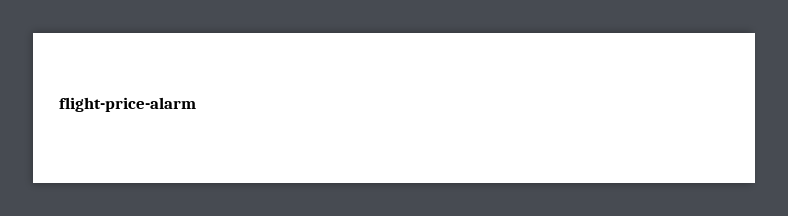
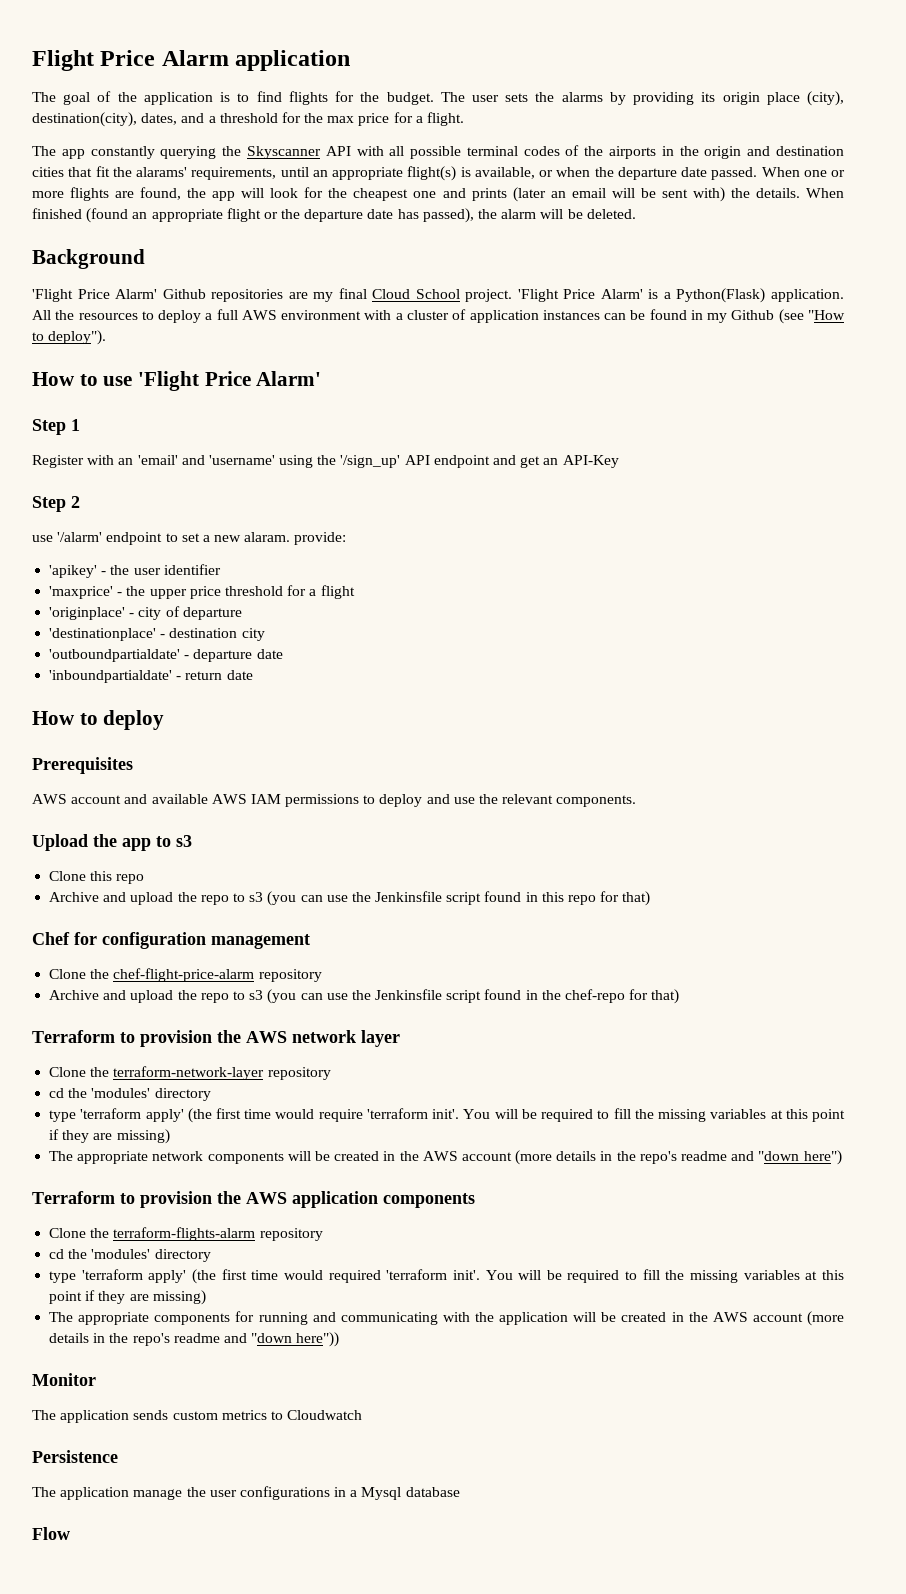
- flight-price-alarm
+ Flight Price Alarm application
+ The goal of the application is to find flights for the budget. The user sets the alarms by providing its origin place (city), destination(city), dates, and a threshold for the max price for a flight.
+ The app constantly querying the Skyscanner API with all possible terminal codes of the airports in the origin and destination cities that fit the alarams' requirements, until an appropriate flight(s) is available, or when the departure date passed. When one or more flights are found, the app will look for the cheapest one and prints (later an email will be sent with) the details. When finished (found an appropriate flight or the departure date has passed), the alarm will be deleted.
+ Background
+ 'Flight Price Alarm' Github repositories are my final Cloud School project. 'Flight Price Alarm' is a Python(Flask) application. All the resources to deploy a full AWS environment with a cluster of application instances can be found in my Github (see "How to deploy").
+ How to use 'Flight Price Alarm'
+ Step 1
+ Register with an 'email' and 'username' using the '/sign_up' API endpoint and get an API-Key
+ Step 2
+ use '/alarm' endpoint to set a new alaram. provide:
+ 'apikey' - the user identifier
+ 'maxprice' - the upper price threshold for a flight
+ 'originplace' - city of departure
+ 'destinationplace' - destination city
+ 'outboundpartialdate' - departure date
+ 'inboundpartialdate' - return date
+ How to deploy
+ Prerequisites
+ AWS account and available AWS IAM permissions to deploy and use the relevant components.
+ Upload the app to s3
+ Clone this repo
+ Archive and upload the repo to s3 (you can use the Jenkinsfile script found in this repo for that)
+ Chef for configuration management
+ Clone the chef-flight-price-alarm repository
+ Archive and upload the repo to s3 (you can use the Jenkinsfile script found in the chef-repo for that)
+ Terraform to provision the AWS network layer
+ Clone the terraform-network-layer repository
+ cd the 'modules' directory
+ type 'terraform apply' (the first time would require 'terraform init'. You will be required to fill the missing variables at this point if they are missing)
+ The appropriate network components will be created in the AWS account (more details in the repo's readme and "down here")
+ Terraform to provision the AWS application components
+ Clone the terraform-flights-alarm repository
+ cd the 'modules' directory
+ type 'terraform apply' (the first time would required 'terraform init'. You will be required to fill the missing variables at this point if they are missing)
+ The appropriate components for running and communicating with the application will be created in the AWS account (more details in the repo's readme and "down here"))
+ Monitor
+ The application sends custom metrics to Cloudwatch
+ Persistence
+ The application manage the user configurations in a Mysql database
+ Flow

